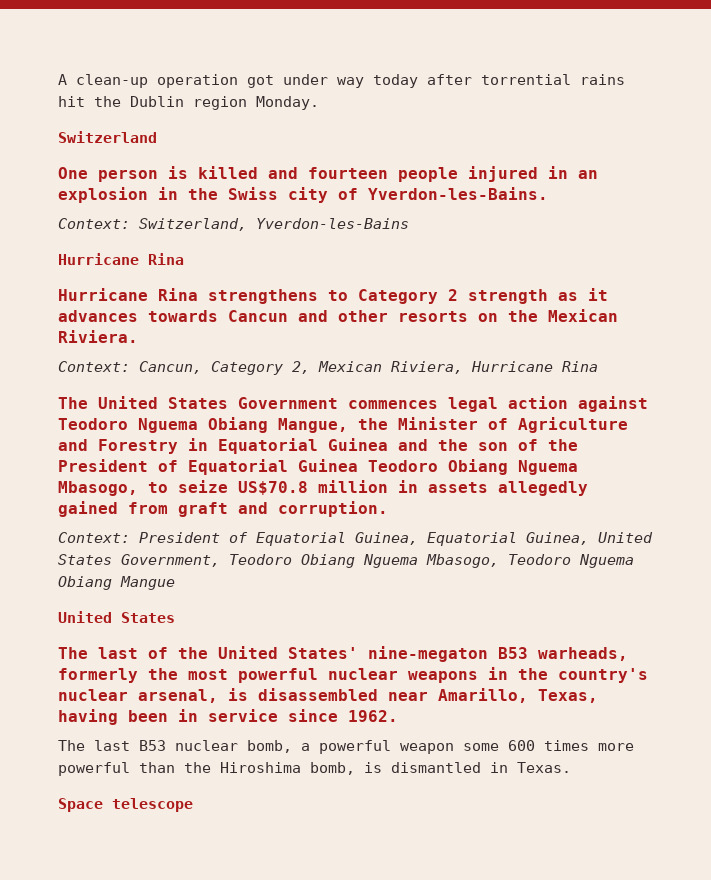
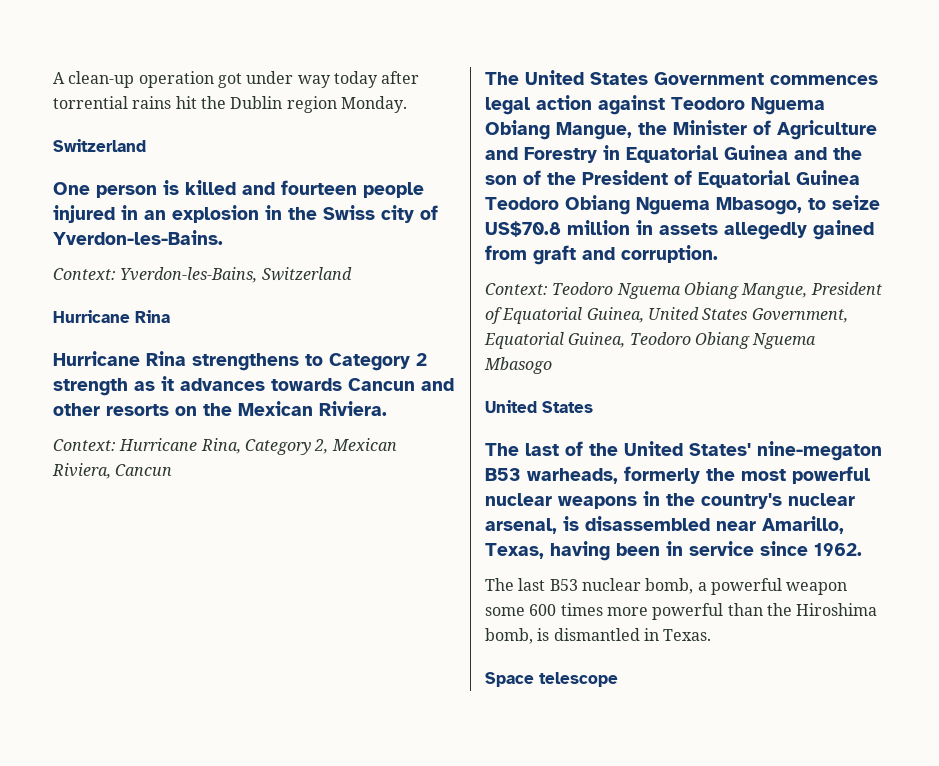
- Context: Switzerland, Yverdon-les-Bains
+ Context: Yverdon-les-Bains, Switzerland
- Context: Cancun, Category 2, Mexican Riviera, Hurricane Rina
+ Context: Hurricane Rina, Category 2, Mexican Riviera, Cancun
- Context: President of Equatorial Guinea, Equatorial Guinea, United States Government, Teodoro Obiang Nguema Mbasogo, Teodoro Nguema Obiang Mangue
+ Context: Teodoro Nguema Obiang Mangue, President of Equatorial Guinea, United States Government, Equatorial Guinea, Teodoro Obiang Nguema Mbasogo

